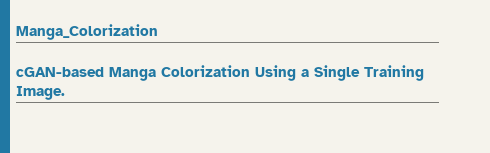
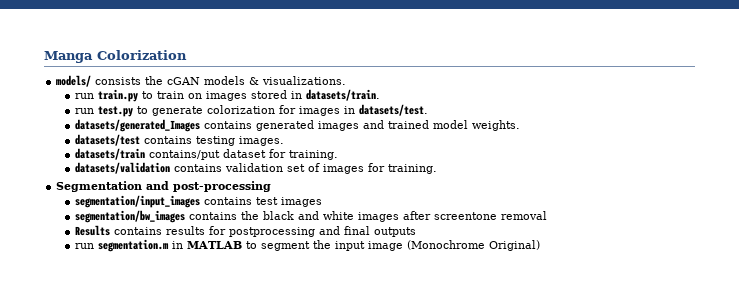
- Manga_Colorization
- cGAN-based Manga Colorization Using a Single Training Image.
+ Manga Colorization
+ models/ consists the cGAN models & visualizations.
+ run train.py to train on images stored in datasets/train.
+ run test.py to generate colorization for images in datasets/test.
+ datasets/generated_Images contains generated images and trained model weights.
+ datasets/test contains testing images.
+ datasets/train contains/put dataset for training.
+ datasets/validation contains validation set of images for training.
+ Segmentation and post-processing
+ segmentation/input_images contains test images
+ segmentation/bw_images contains the black and white images after screentone removal
+ Results contains results for postprocessing and final outputs
+ run segmentation.m in MATLAB to segment the input image (Monochrome Original)

